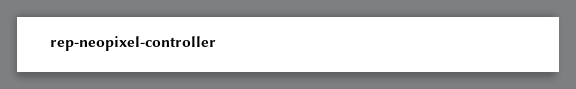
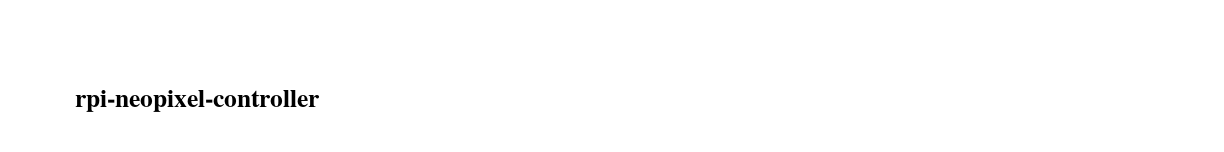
- rep-neopixel-controller
+ rpi-neopixel-controller

